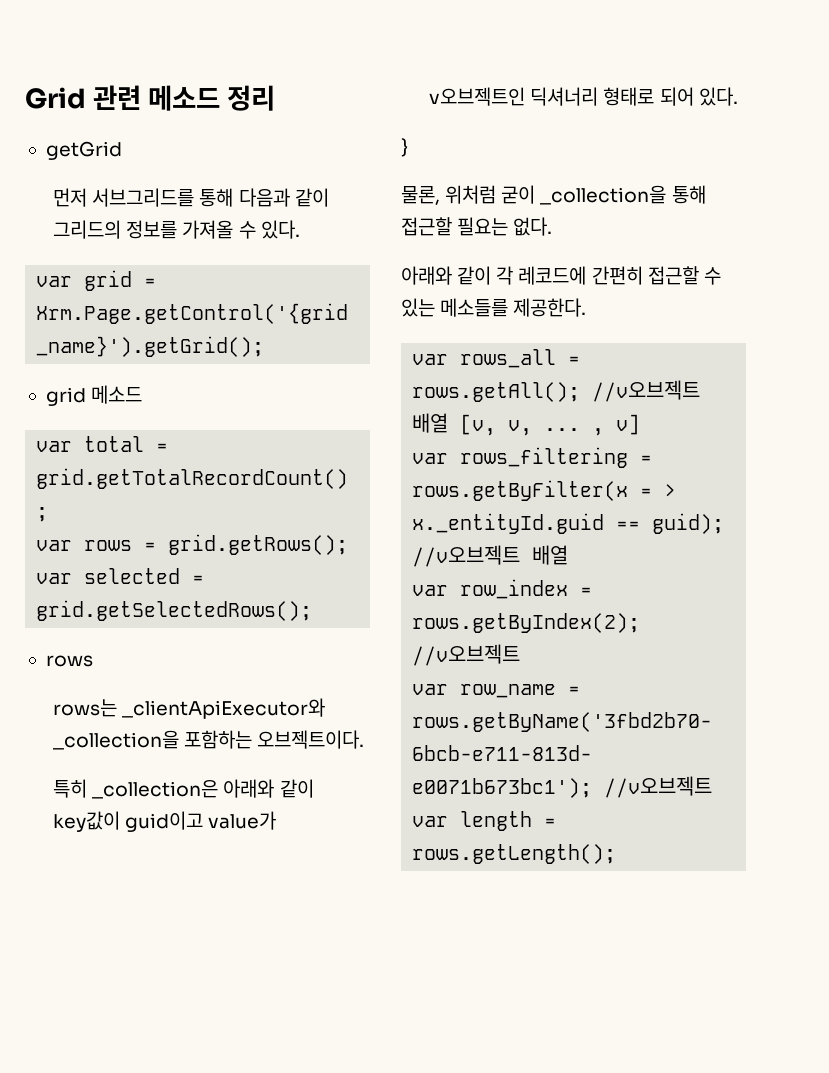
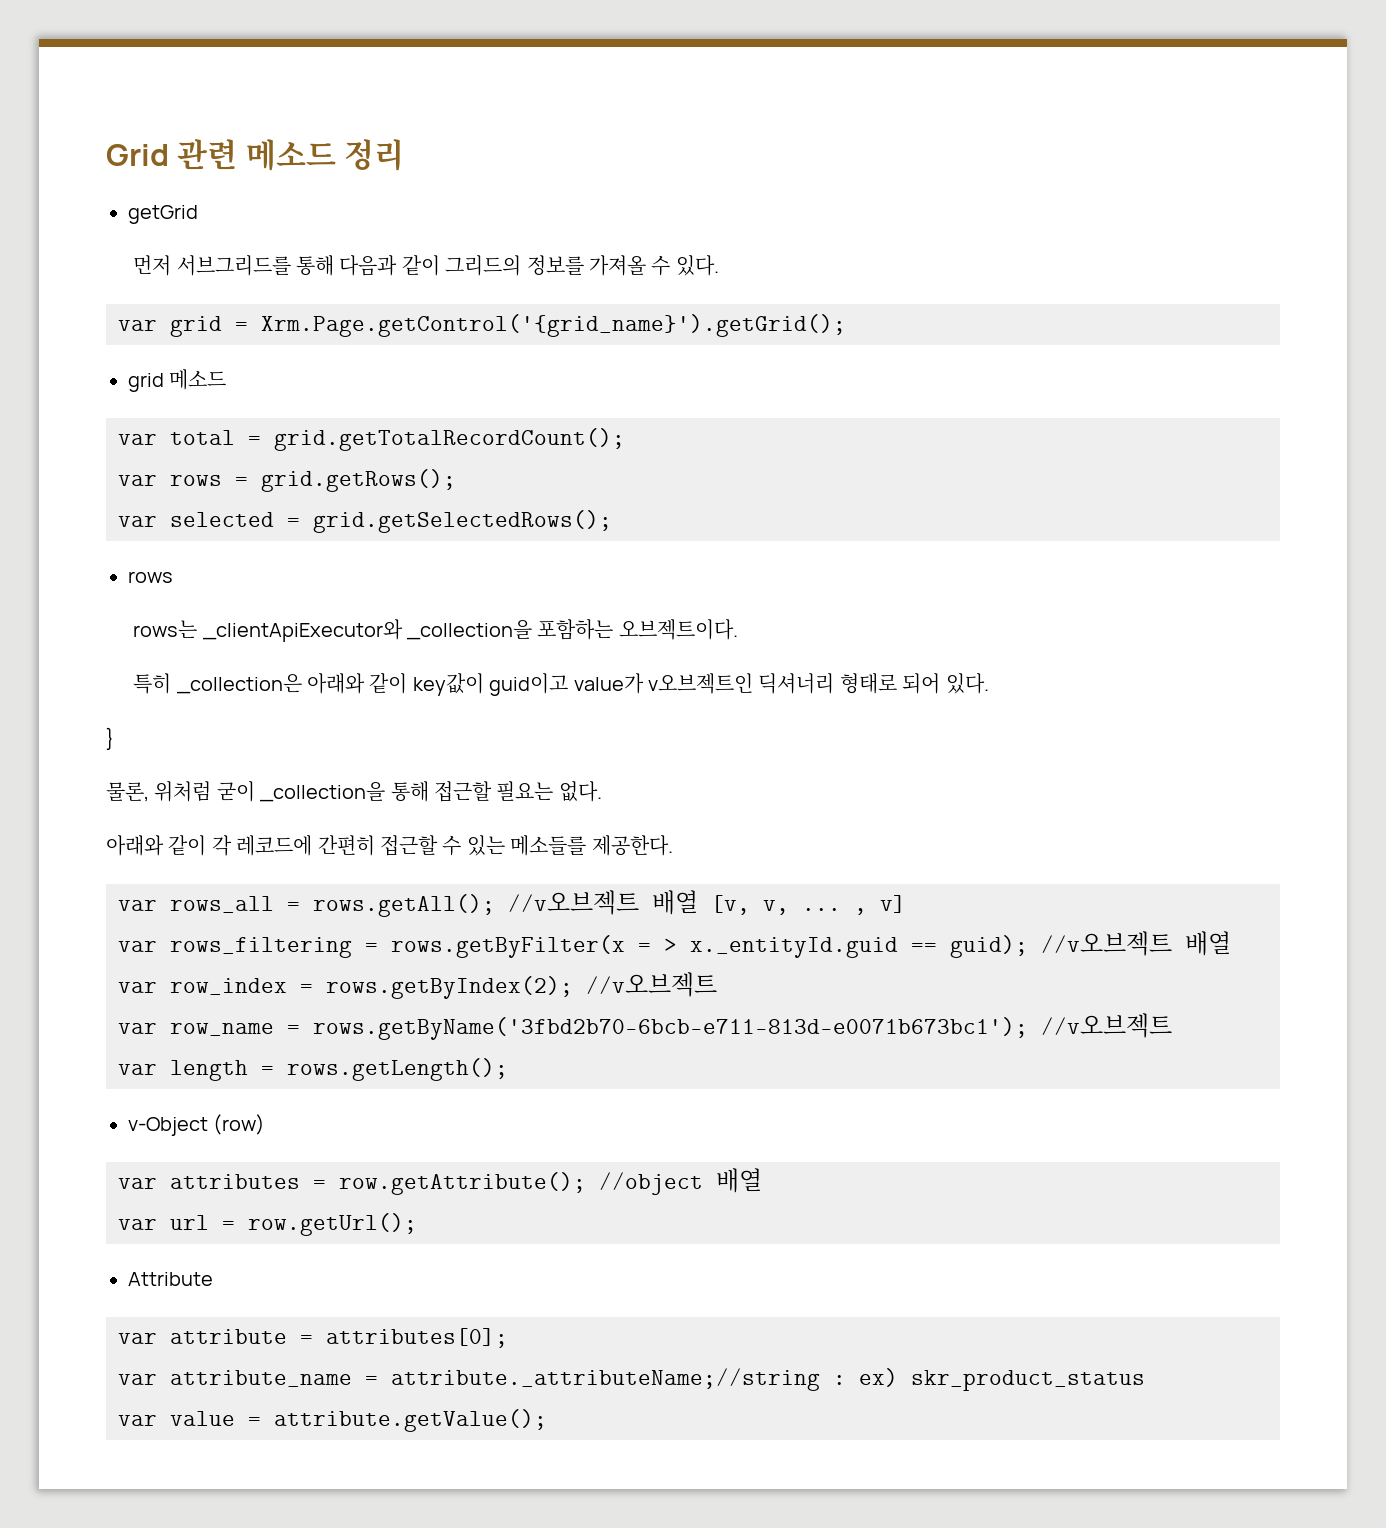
+ v-Object (row)
+ var attributes = row.getAttribute(); //object 배열
+ var url = row.getUrl();
+ Attribute
+ var attribute = attributes[0];
+ var attribute_name = attribute._attributeName;//string : ex) skr_product_status
+ var value = attribute.getValue();

